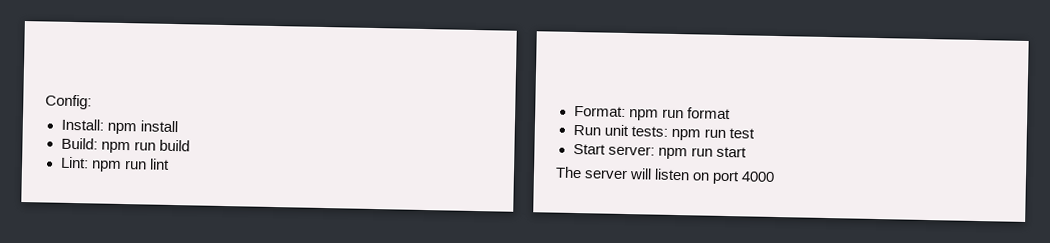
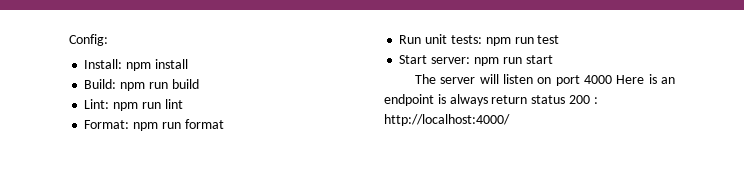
- The server will listen on port 4000
+ The server will listen on port 4000 Here is an endpoint is always return status 200 : http://localhost:4000/

